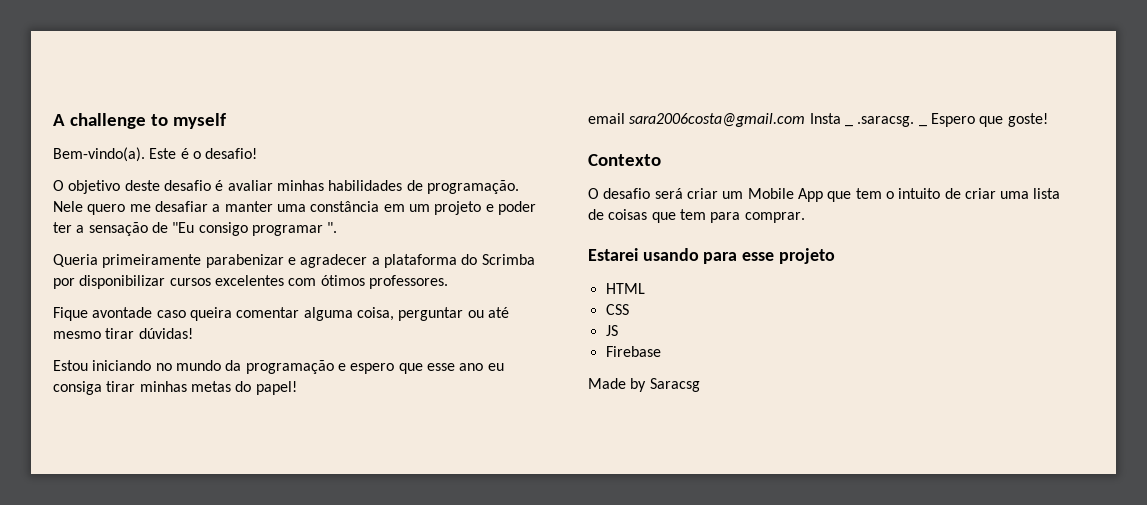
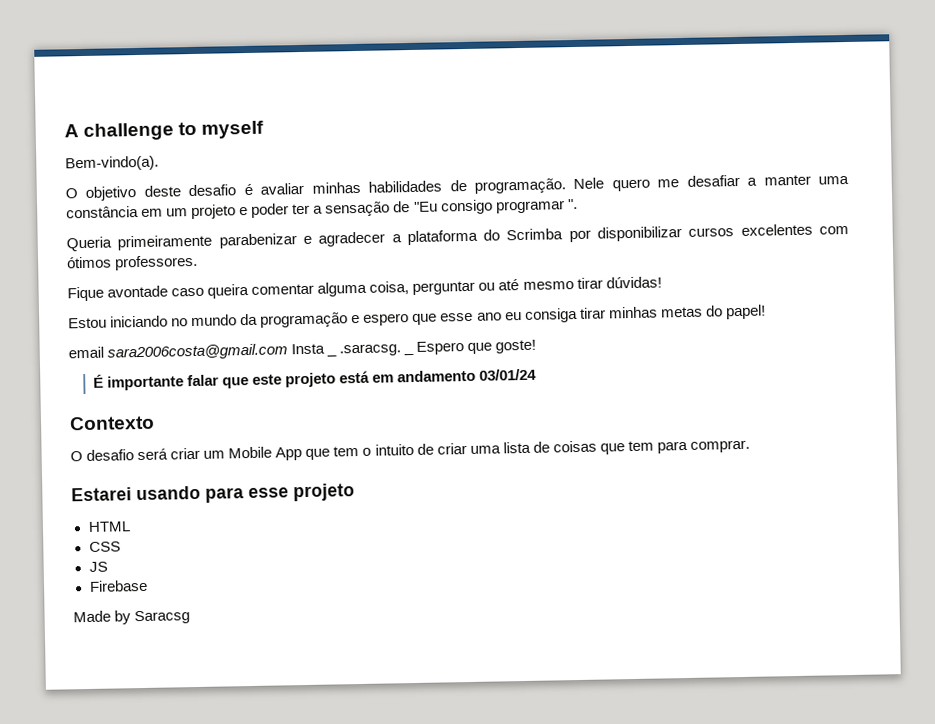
- Este é o desafio!
+ É importante falar que este projeto está em andamento 03/01/24

